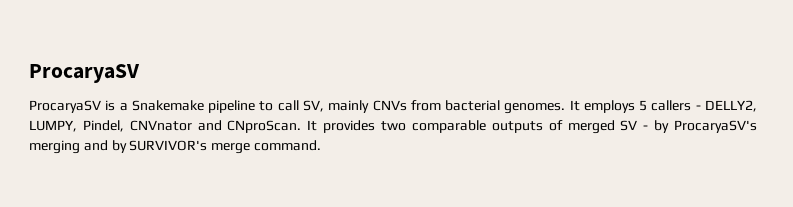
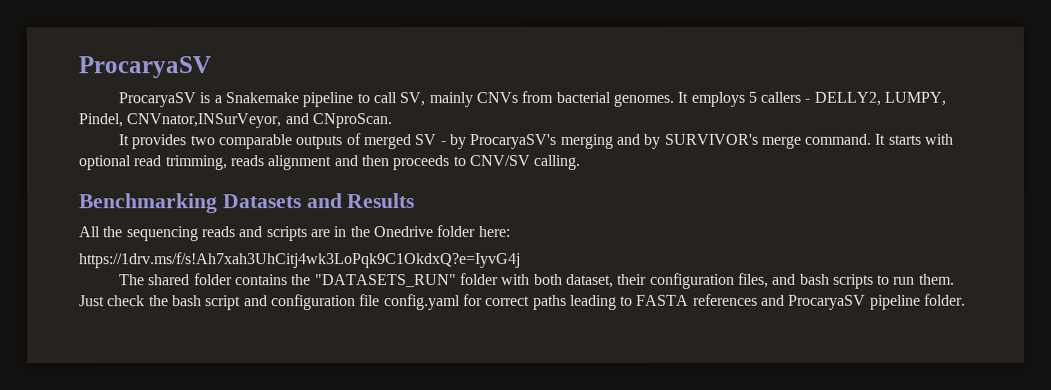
- It employs 5 callers - DELLY2, LUMPY, Pindel, CNVnator and CNproScan. It provides two comparable outputs of merged SV - by ProcaryaSV's merging and by SURVIVOR's merge command.
+ It employs 5 callers - DELLY2, LUMPY, Pindel, CNVnator,INSurVeyor, and CNproScan.
+ It provides two comparable outputs of merged SV - by ProcaryaSV's merging and by SURVIVOR's merge command.
+ It starts with optional read trimming, reads alignment and then proceeds to CNV/SV calling.
+ Benchmarking Datasets and Results
+ All the sequencing reads and scripts are in the Onedrive folder here:
+ https://1drv.ms/f/s!Ah7xah3UhCitj4wk3LoPqk9C1OkdxQ?e=IyvG4j
+ The shared folder contains the "DATASETS_RUN" folder with both dataset, their configuration files, and bash scripts to run them. Just check the bash script and configuration file config.yaml for correct paths leading to FASTA references and ProcaryaSV pipeline folder.

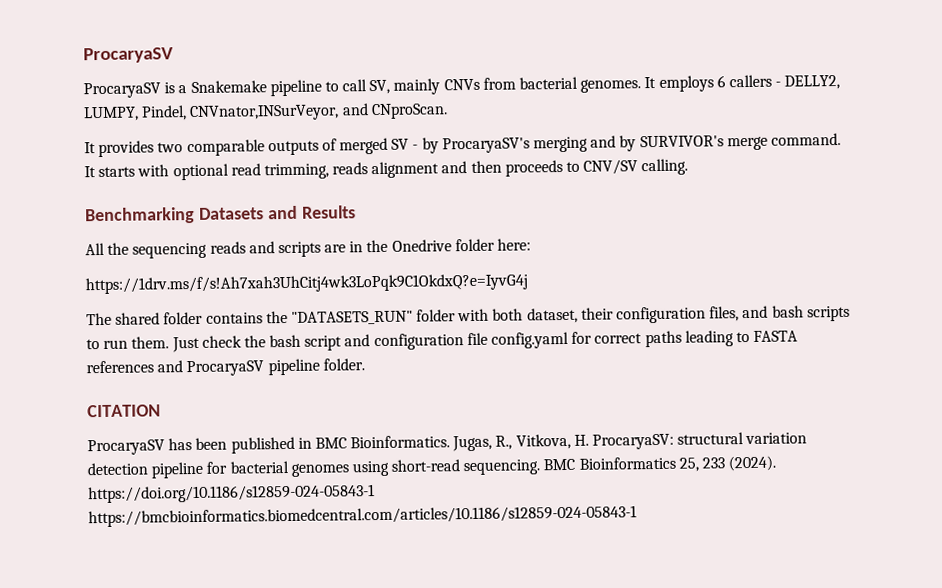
- It employs 5 callers - DELLY2, LUMPY, Pindel, CNVnator,INSurVeyor, and CNproScan.
+ It employs 6 callers - DELLY2, LUMPY, Pindel, CNVnator,INSurVeyor, and CNproScan.
+ CITATION
+ ProcaryaSV has been published in BMC Bioinformatics. Jugas, R., Vitkova, H. ProcaryaSV: structural variation detection pipeline for bacterial genomes using short-read sequencing. BMC Bioinformatics 25, 233 (2024). https://doi.org/10.1186/s12859-024-05843-1 https://bmcbioinformatics.biomedcentral.com/articles/10.1186/s12859-024-05843-1

